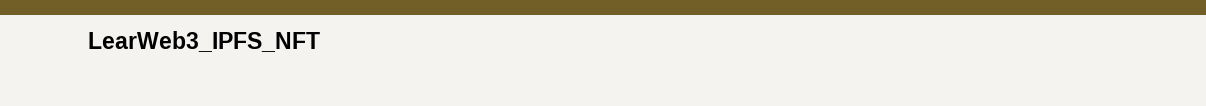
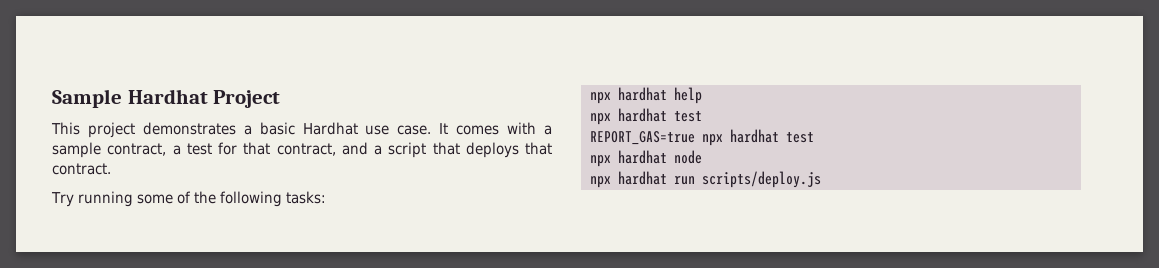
- LearWeb3_IPFS_NFT
+ Sample Hardhat Project
+ This project demonstrates a basic Hardhat use case. It comes with a sample contract, a test for that contract, and a script that deploys that contract.
+ Try running some of the following tasks:
+ npx hardhat help
+ npx hardhat test
+ REPORT_GAS=true npx hardhat test
+ npx hardhat node
+ npx hardhat run scripts/deploy.js

